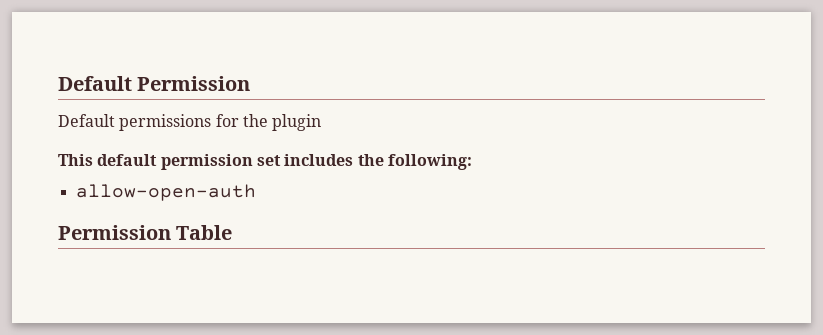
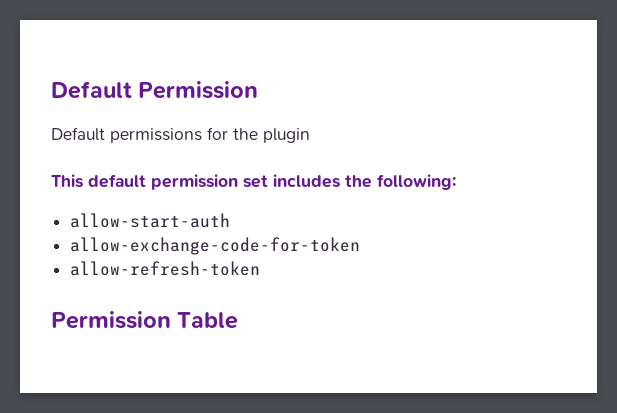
- allow-open-auth
+ allow-start-auth
+ allow-exchange-code-for-token
+ allow-refresh-token

